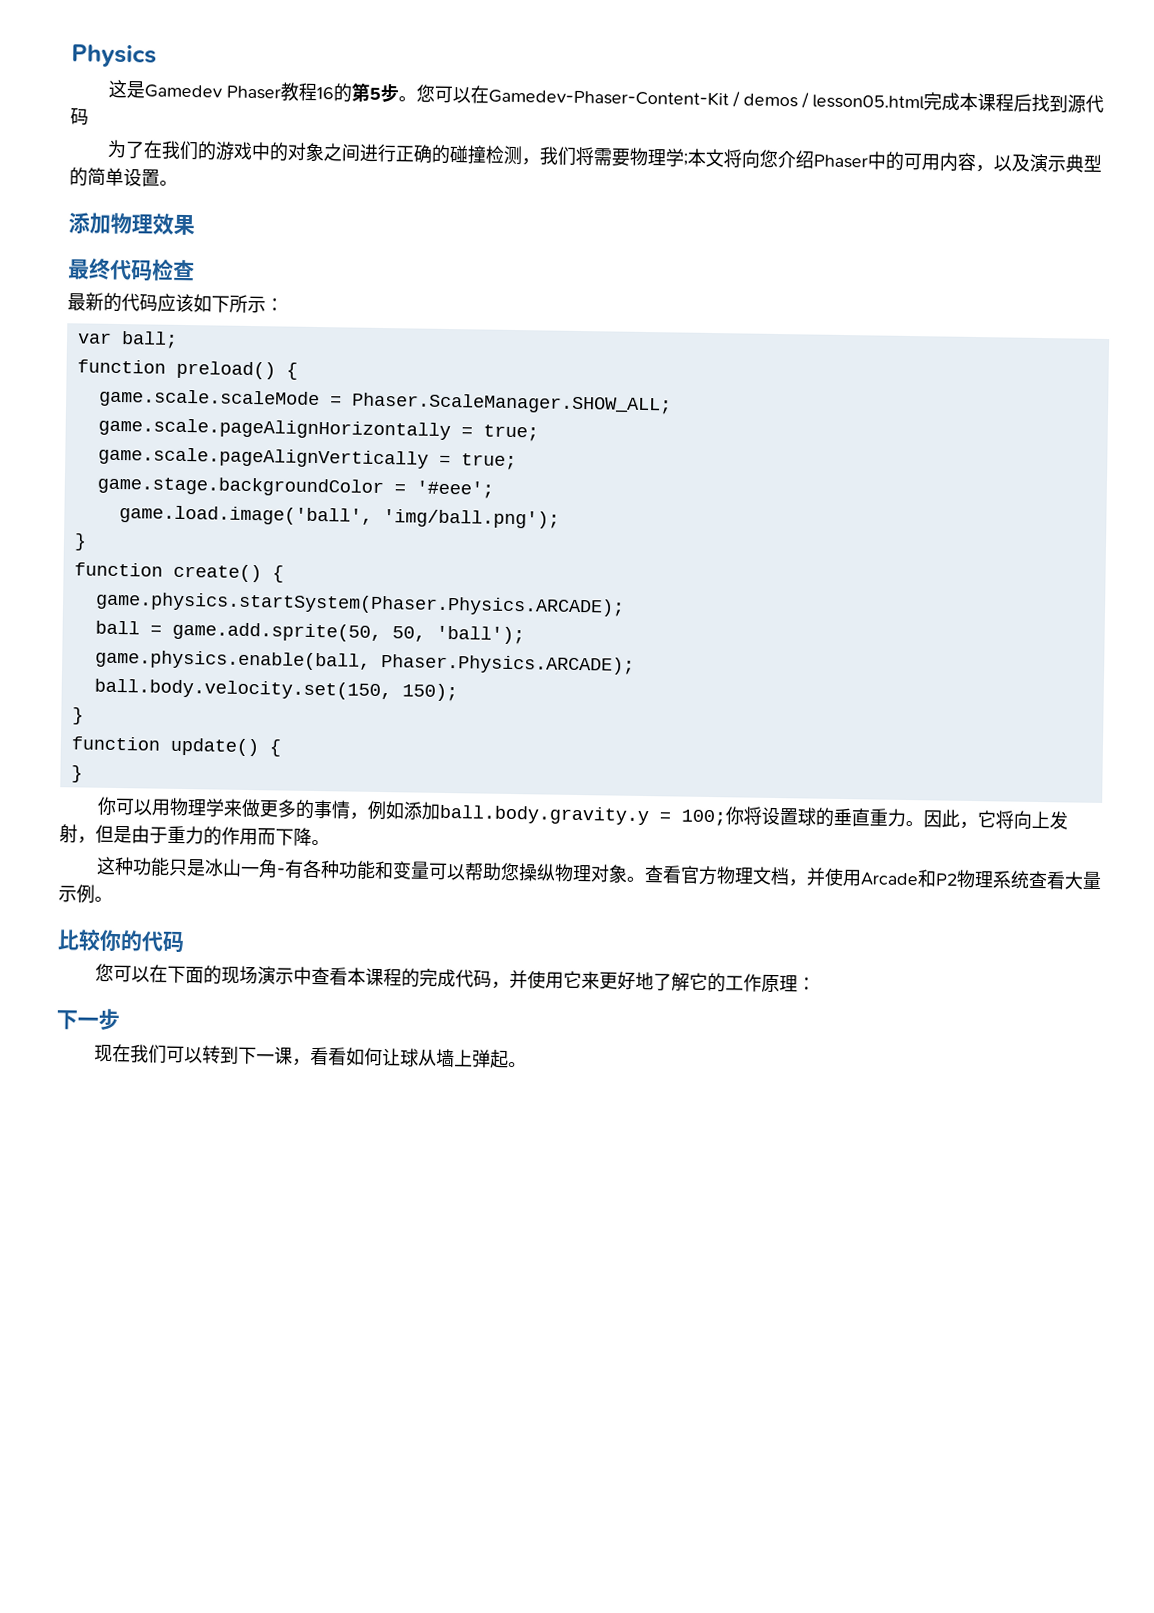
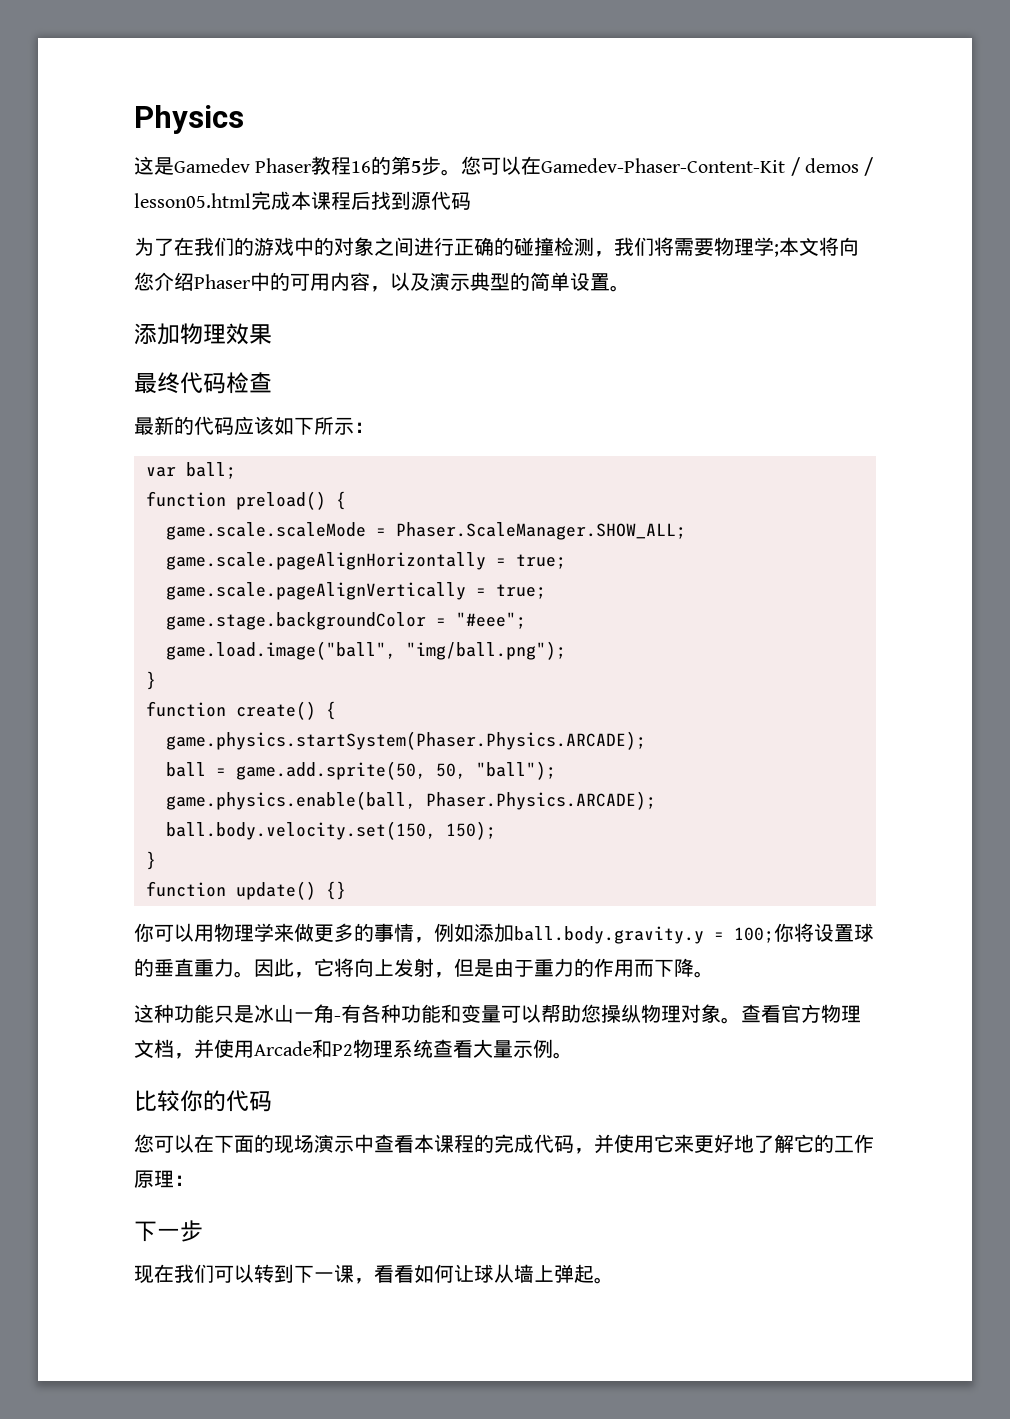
- game.stage.backgroundColor = '#eee';
- game.load.image('ball', 'img/ball.png');
+ game.stage.backgroundColor = "#eee";
+ game.load.image("ball", "img/ball.png");
- ball = game.add.sprite(50, 50, 'ball');
+ ball = game.add.sprite(50, 50, "ball");
- function update() {
- }
+ function update() {}

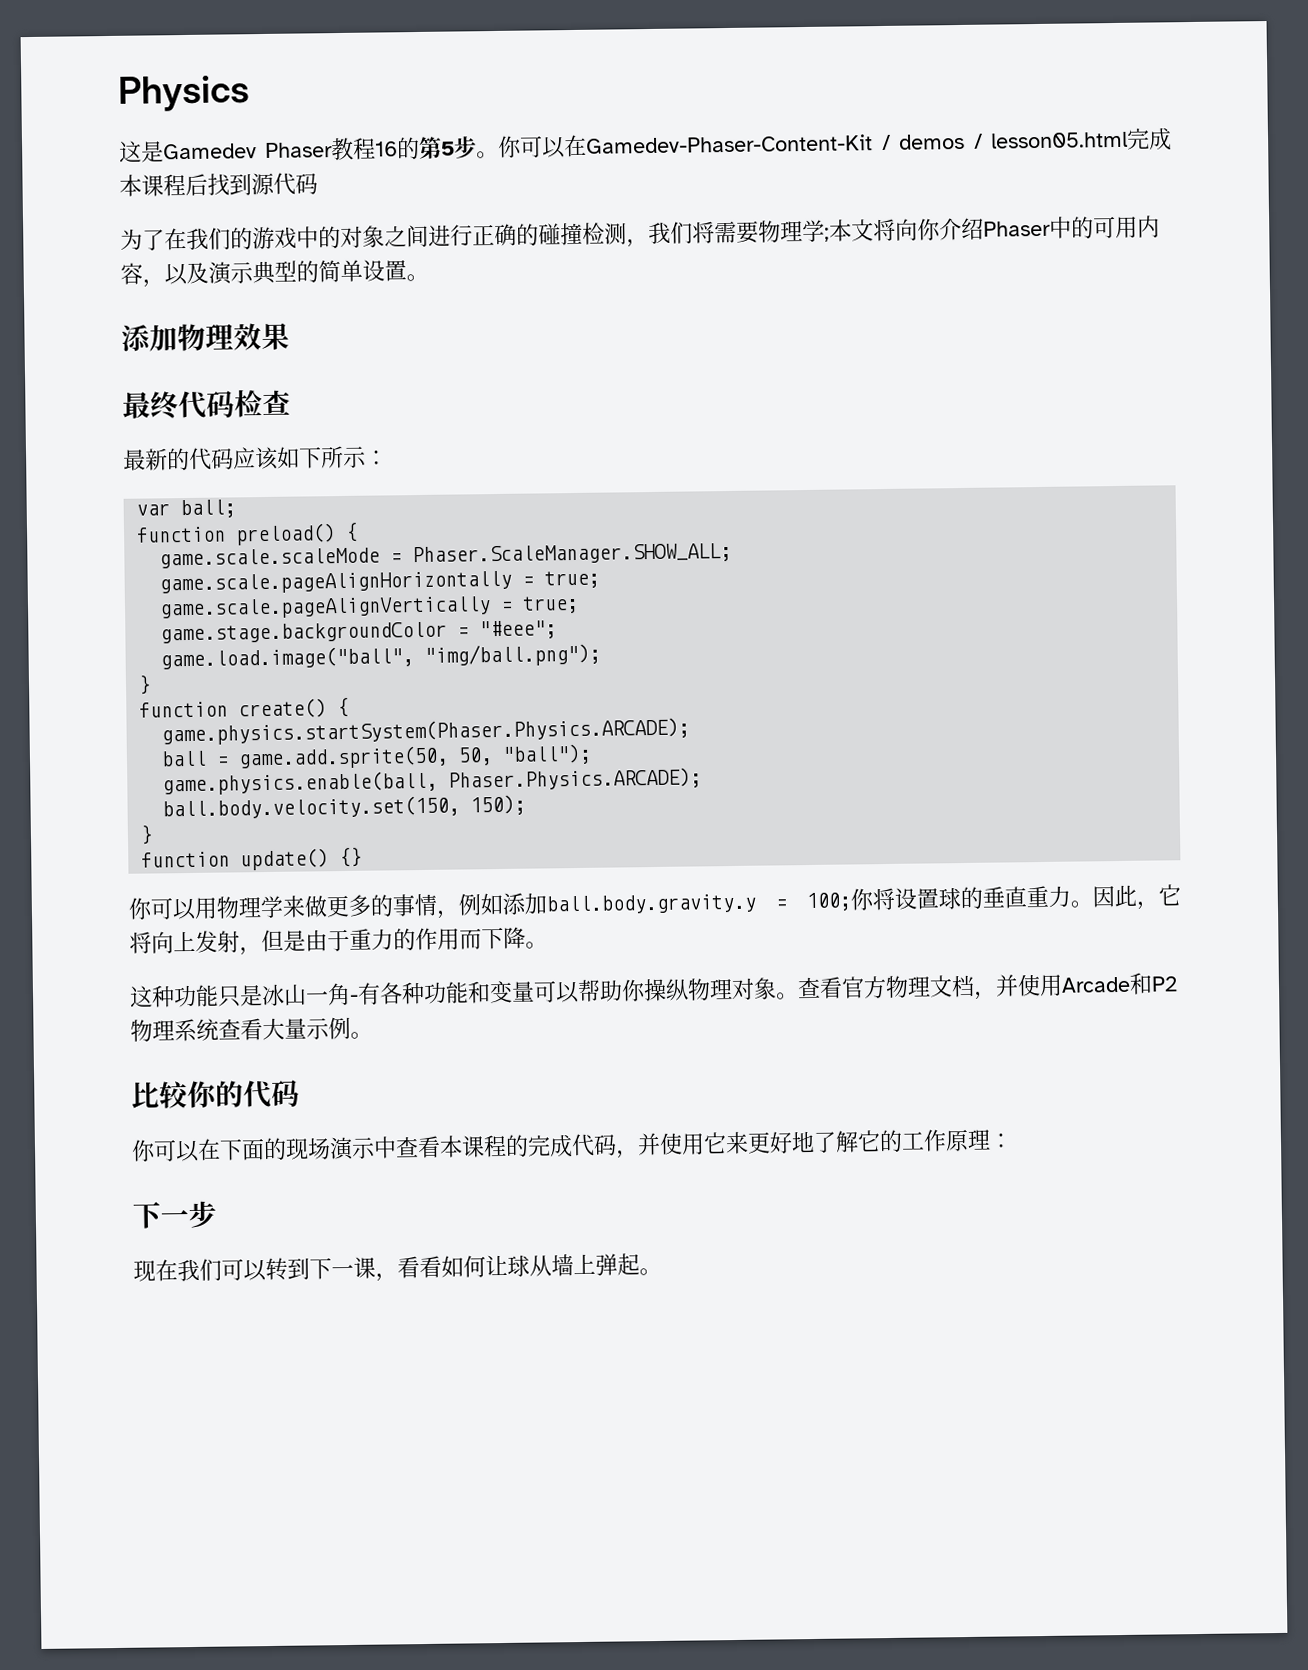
- 您可以在Gamedev-Phaser-Content-Kit / demos / lesson05.html完成本课程后找到源代码
+ 你可以在Gamedev-Phaser-Content-Kit / demos / lesson05.html完成本课程后找到源代码
- 为了在我们的游戏中的对象之间进行正确的碰撞检测，我们将需要物理学;本文将向您介绍Phaser中的可用内容，以及演示典型的简单设置。
+ 为了在我们的游戏中的对象之间进行正确的碰撞检测，我们将需要物理学;本文将向你介绍Phaser中的可用内容，以及演示典型的简单设置。
- 这种功能只是冰山一角-有各种功能和变量可以帮助您操纵物理对象。
+ 这种功能只是冰山一角-有各种功能和变量可以帮助你操纵物理对象。
- 您可以在下面的现场演示中查看本课程的完成代码，并使用它来更好地了解它的工作原理：
+ 你可以在下面的现场演示中查看本课程的完成代码，并使用它来更好地了解它的工作原理：

